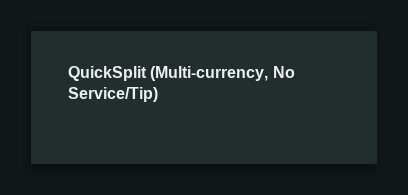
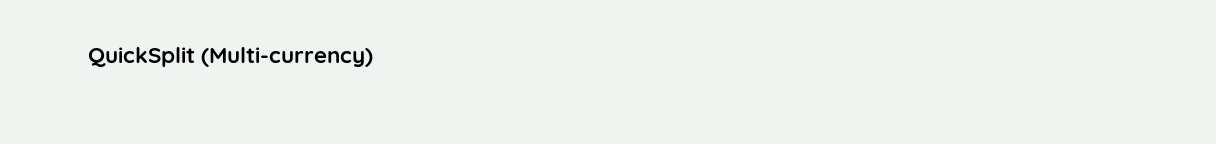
- QuickSplit (Multi-currency, No Service/Tip)
+ QuickSplit (Multi-currency)

